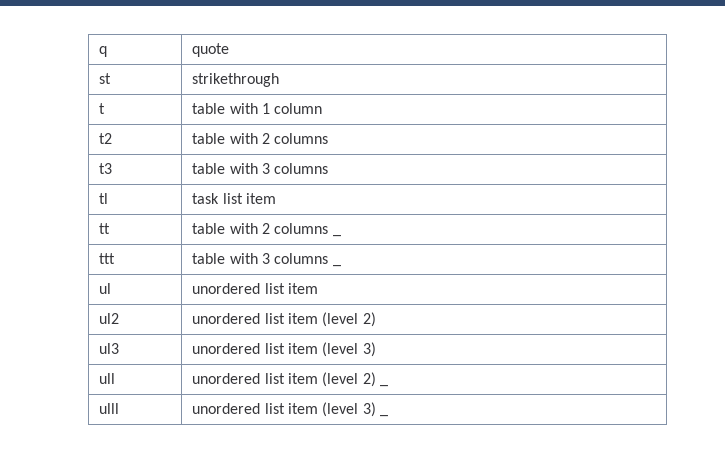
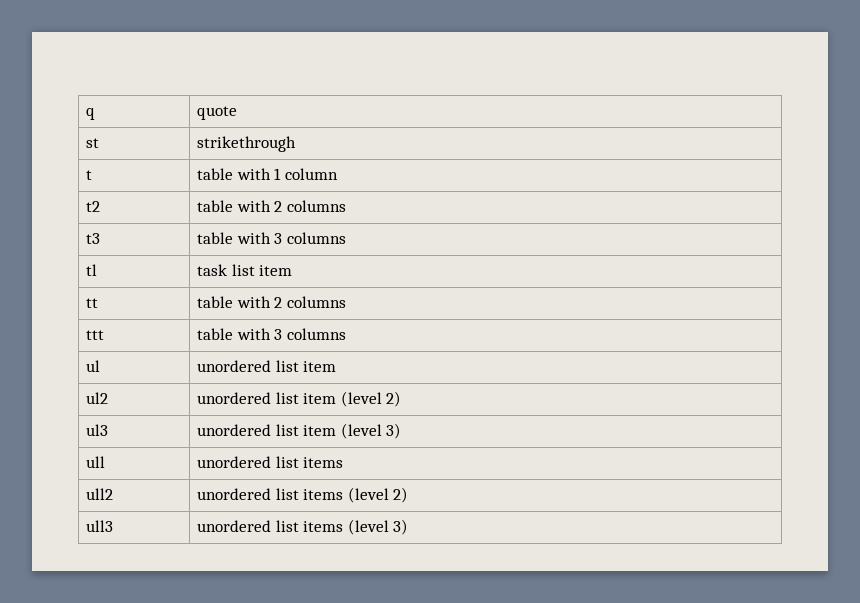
- tt | table with 2 columns _
+ tt | table with 2 columns
- ttt | table with 3 columns _
+ ttt | table with 3 columns
- ull | unordered list item (level 2) _
- ulll | unordered list item (level 3) _
+ ull | unordered list items
+ ull2 | unordered list items (level 2)
+ ull3 | unordered list items (level 3)

